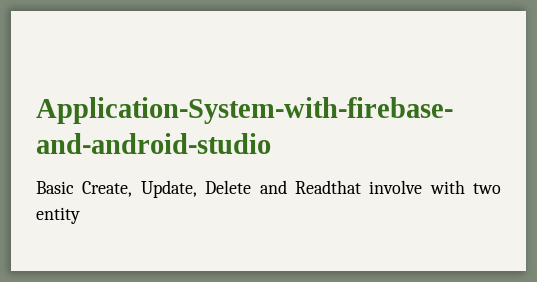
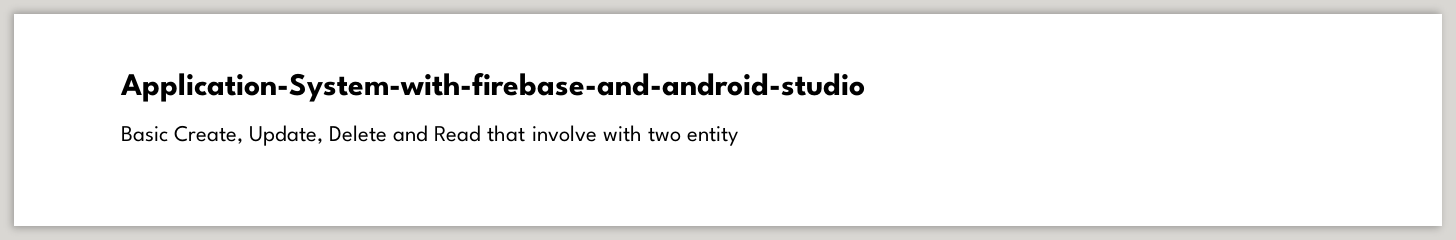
- Basic Create, Update, Delete and Readthat involve with two entity
+ Basic Create, Update, Delete and Read that involve with two entity

